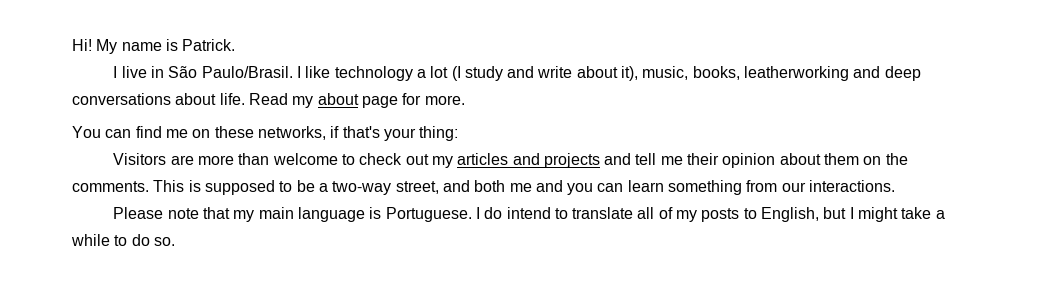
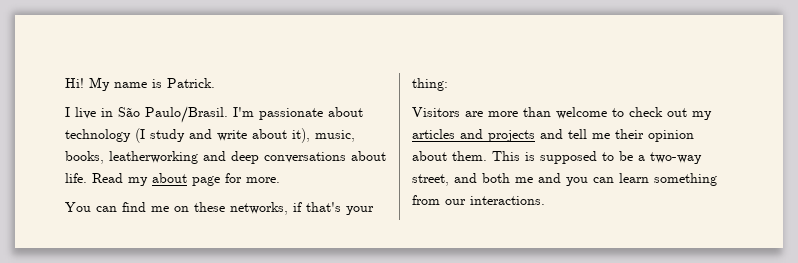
- I like technology a lot (I study and write about it), music, books, leatherworking and deep conversations about life.
+ I'm passionate about technology (I study and write about it), music, books, leatherworking and deep conversations about life.
- Visitors are more than welcome to check out my articles and projects and tell me their opinion about them on the comments.
+ Visitors are more than welcome to check out my articles and projects and tell me their opinion about them.
- Please note that my main language is Portuguese. I do intend to translate all of my posts to English, but I might take a while to do so.

